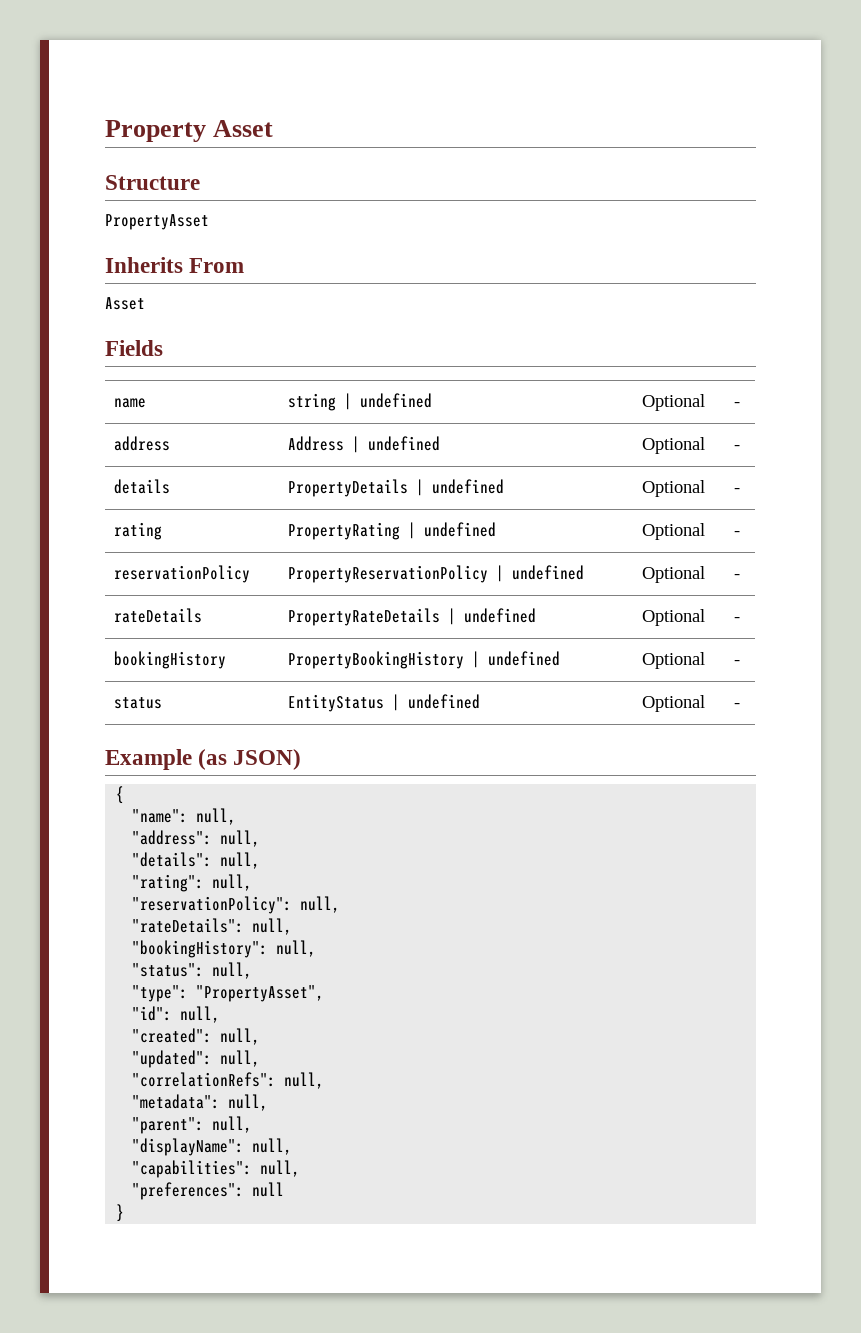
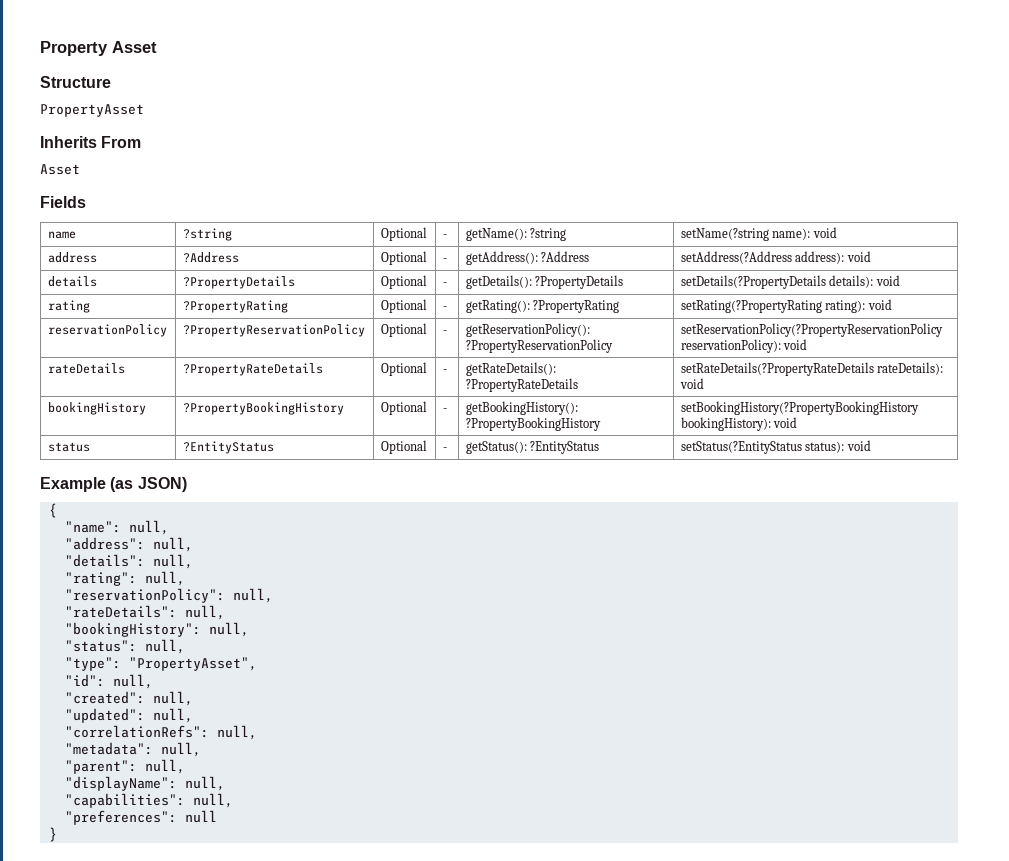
- name | string | undefined | Optional | -
- address | Address | undefined | Optional | -
- details | PropertyDetails | undefined | Optional | -
- rating | PropertyRating | undefined | Optional | -
- reservationPolicy | PropertyReservationPolicy | undefined | Optional | -
- rateDetails | PropertyRateDetails | undefined | Optional | -
- bookingHistory | PropertyBookingHistory | undefined | Optional | -
- status | EntityStatus | undefined | Optional | -
+ name | ?string | Optional | - | getName(): ?string | setName(?string name): void
+ address | ?Address | Optional | - | getAddress(): ?Address | setAddress(?Address address): void
+ details | ?PropertyDetails | Optional | - | getDetails(): ?PropertyDetails | setDetails(?PropertyDetails details): void
+ rating | ?PropertyRating | Optional | - | getRating(): ?PropertyRating | setRating(?PropertyRating rating): void
+ reservationPolicy | ?PropertyReservationPolicy | Optional | - | getReservationPolicy(): ?PropertyReservationPolicy | setReservationPolicy(?PropertyReservationPolicy reservationPolicy): void
+ rateDetails | ?PropertyRateDetails | Optional | - | getRateDetails(): ?PropertyRateDetails | setRateDetails(?PropertyRateDetails rateDetails): void
+ bookingHistory | ?PropertyBookingHistory | Optional | - | getBookingHistory(): ?PropertyBookingHistory | setBookingHistory(?PropertyBookingHistory bookingHistory): void
+ status | ?EntityStatus | Optional | - | getStatus(): ?EntityStatus | setStatus(?EntityStatus status): void

